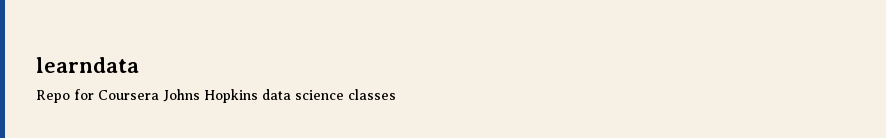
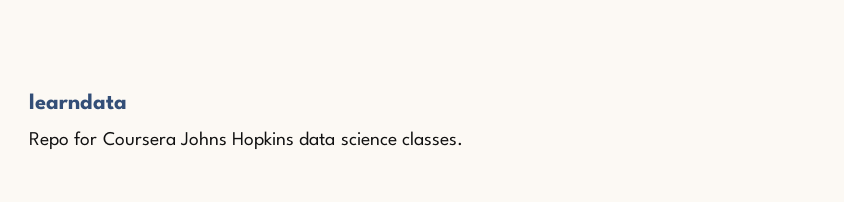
- Repo for Coursera Johns Hopkins data science classes
+ Repo for Coursera Johns Hopkins data science classes.

